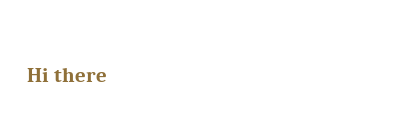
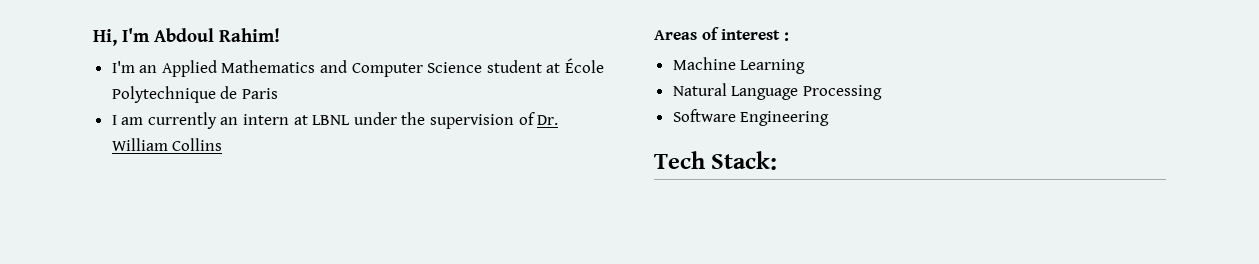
- Hi there
+ Hi, I'm Abdoul Rahim!
+ I'm an Applied Mathematics and Computer Science student at École Polytechnique de Paris
+ I am currently an intern at LBNL under the supervision of Dr. William Collins
+ Areas of interest :
+ Machine Learning
+ Natural Language Processing
+ Software Engineering
+ Tech Stack:

